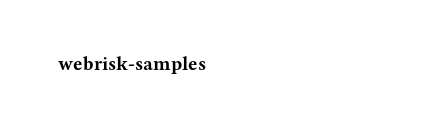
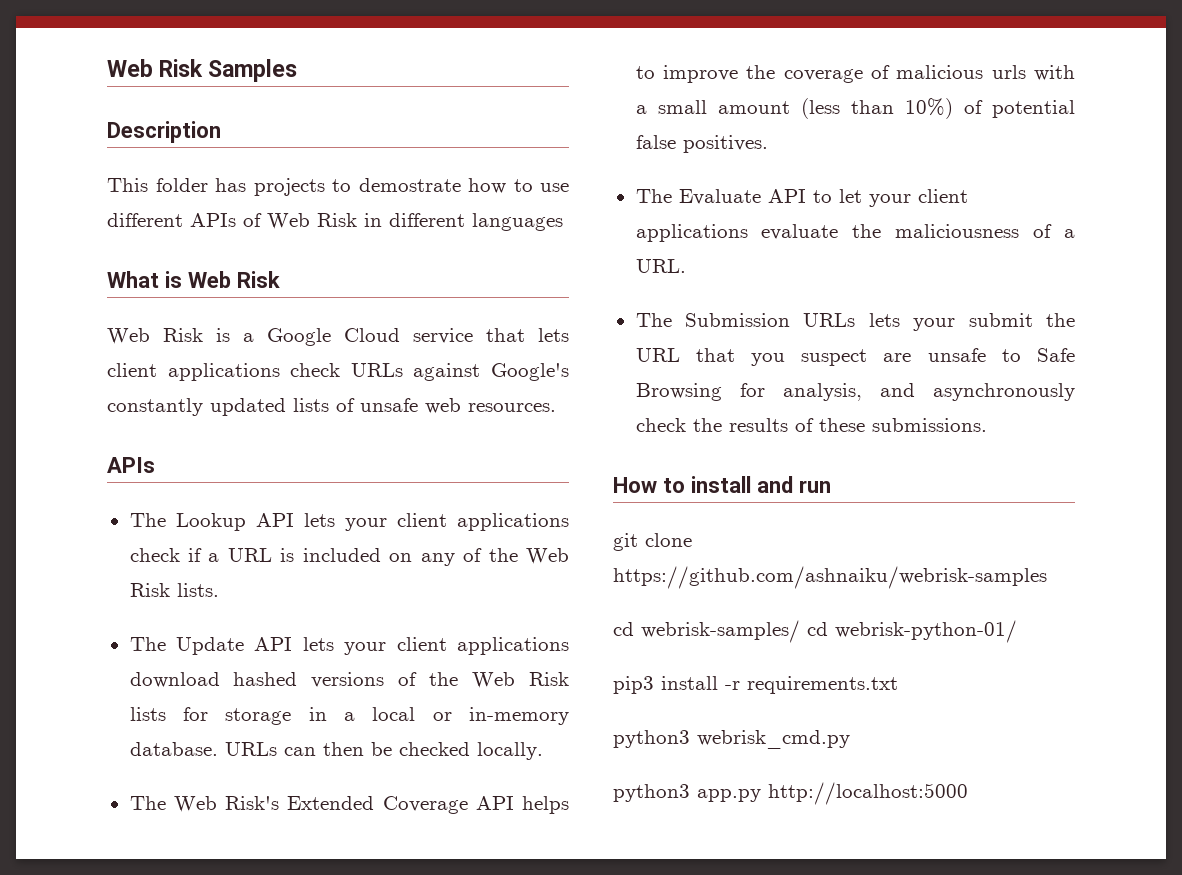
- webrisk-samples
+ Web Risk Samples
+ Description
+ This folder has projects to demostrate how to use different APIs of Web Risk in different languages
+ What is Web Risk
+ Web Risk is a Google Cloud service that lets client applications check URLs against Google's constantly updated lists of unsafe web resources.
+ APIs
+ The Lookup API lets your client applications check if a URL is included on any of the Web Risk lists.
+ The Update API lets your client applications download hashed versions of the Web Risk lists for storage in a local or in-memory database. URLs can then be checked locally.
+ The Web Risk's Extended Coverage API helps to improve the coverage of malicious urls with a small amount (less than 10%) of potential false positives.
+ The Evaluate API to let your client applications evaluate the maliciousness of a URL.
+ The Submission URLs lets your submit the URL that you suspect are unsafe to Safe Browsing for analysis, and asynchronously check the results of these submissions.
+ How to install and run
+ git clone https://github.com/ashnaiku/webrisk-samples
+ cd webrisk-samples/ cd webrisk-python-01/
+ pip3 install -r requirements.txt
+ python3 webrisk_cmd.py
+ python3 app.py http://localhost:5000

